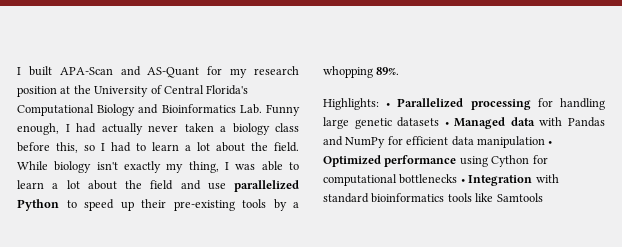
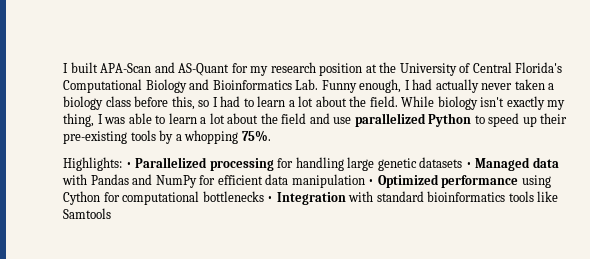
- While biology isn't exactly my thing, I was able to learn a lot about the field and use parallelized Python to speed up their pre-existing tools by a whopping 89%.
+ While biology isn't exactly my thing, I was able to learn a lot about the field and use parallelized Python to speed up their pre-existing tools by a whopping 75%.

